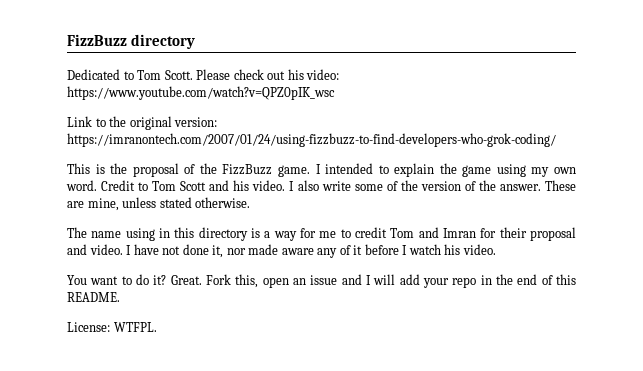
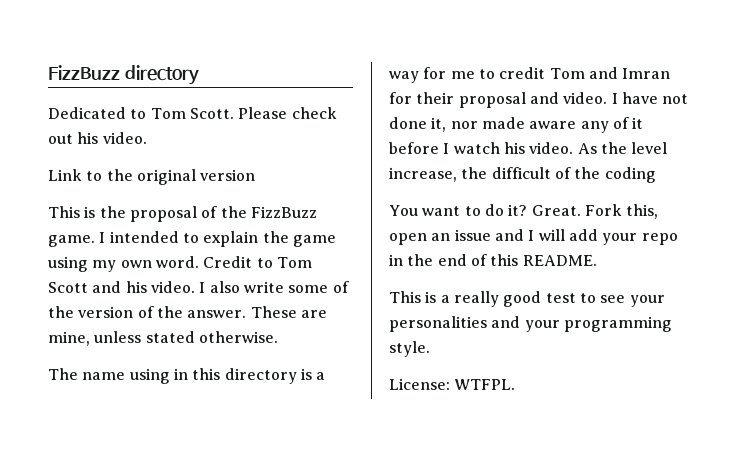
- Please check out his video: https://www.youtube.com/watch?v=QPZ0pIK_wsc
+ Please check out his video.
- Link to the original version: https://imranontech.com/2007/01/24/using-fizzbuzz-to-find-developers-who-grok-coding/
+ Link to the original version
+ As the level increase, the difficult of the coding
+ This is a really good test to see your personalities and your programming style.

